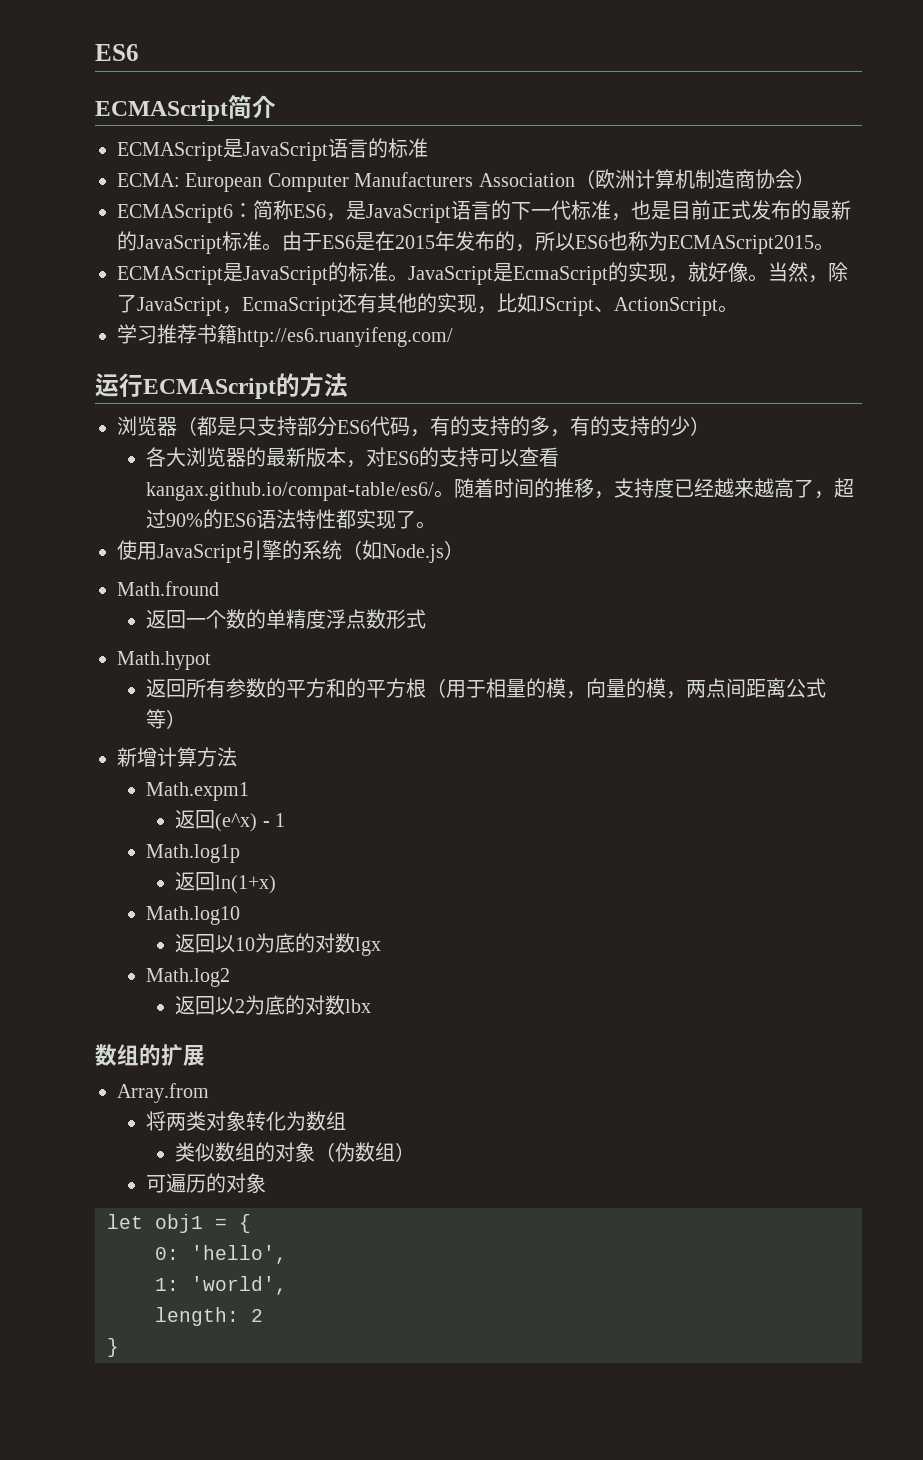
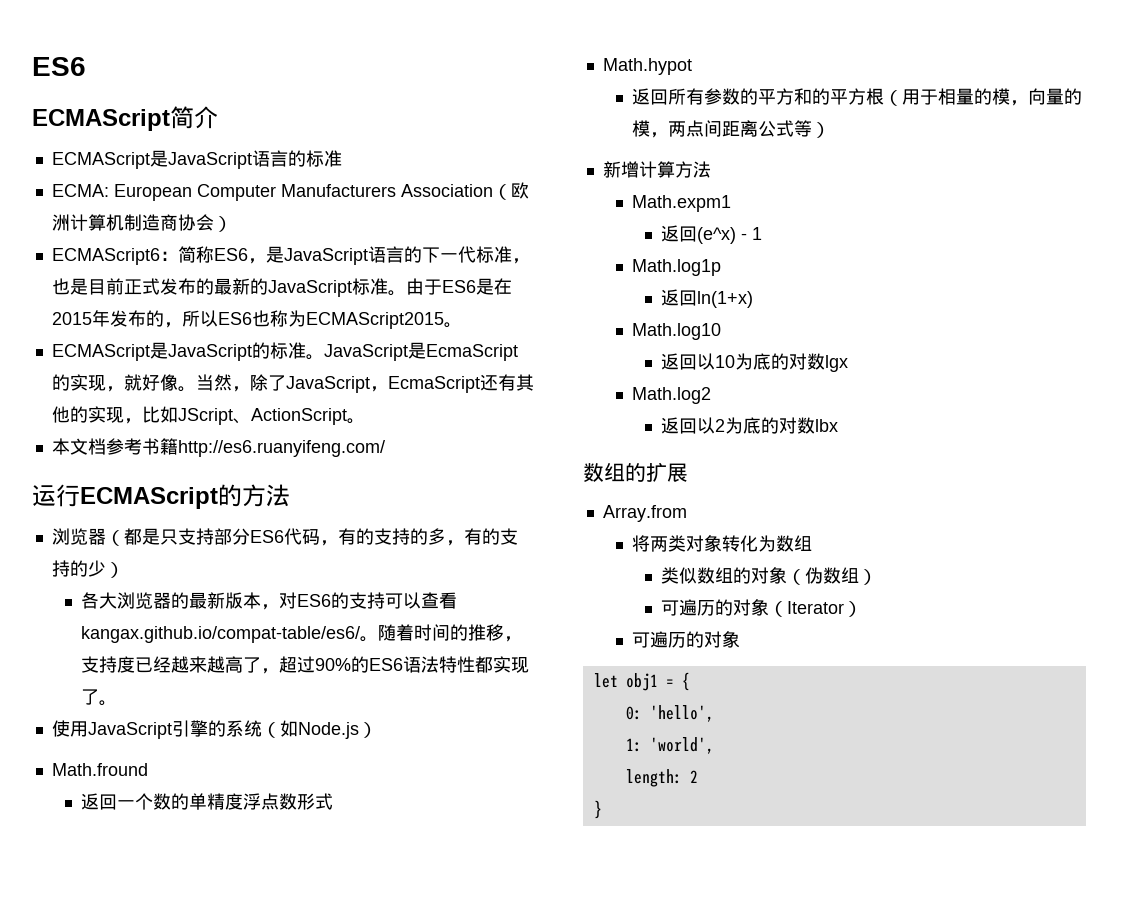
- 学习推荐书籍http://es6.ruanyifeng.com/
+ 本文档参考书籍http://es6.ruanyifeng.com/
+ 可遍历的对象（Iterator）

